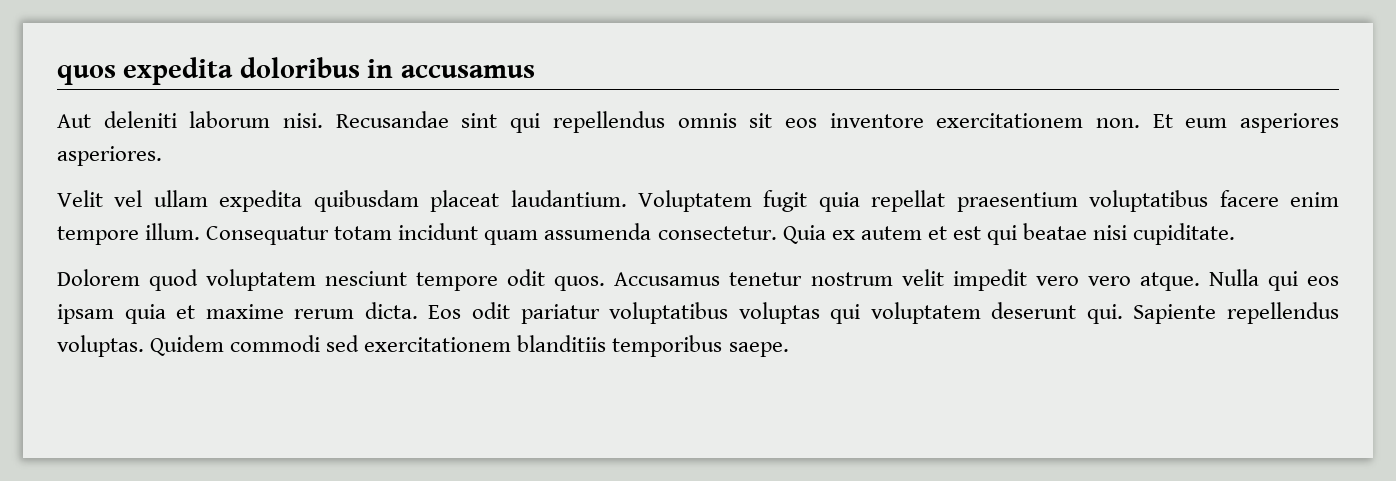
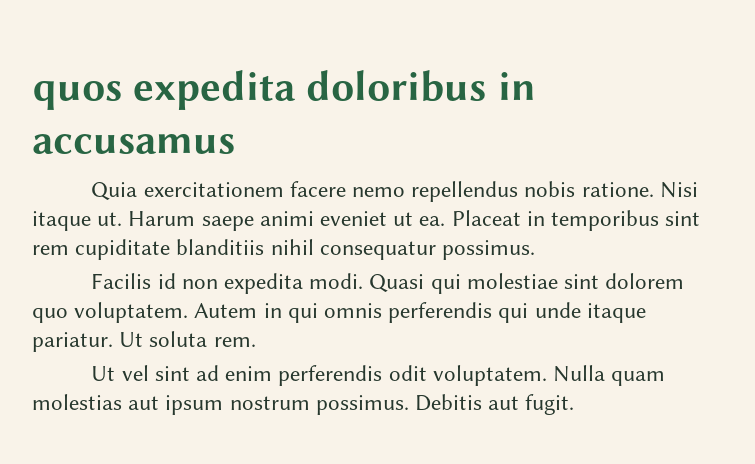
- Aut deleniti laborum nisi. Recusandae sint qui repellendus omnis sit eos inventore exercitationem non. Et eum asperiores asperiores.
- Velit vel ullam expedita quibusdam placeat laudantium. Voluptatem fugit quia repellat praesentium voluptatibus facere enim tempore illum. Consequatur totam incidunt quam assumenda consectetur. Quia ex autem et est qui beatae nisi cupiditate.
- Dolorem quod voluptatem nesciunt tempore odit quos. Accusamus tenetur nostrum velit impedit vero vero atque. Nulla qui eos ipsam quia et maxime rerum dicta. Eos odit pariatur voluptatibus voluptas qui voluptatem deserunt qui. Sapiente repellendus voluptas. Quidem commodi sed exercitationem blanditiis temporibus saepe.
+ Quia exercitationem facere nemo repellendus nobis ratione. Nisi itaque ut. Harum saepe animi eveniet ut ea. Placeat in temporibus sint rem cupiditate blanditiis nihil consequatur possimus.
+ Facilis id non expedita modi. Quasi qui molestiae sint dolorem quo voluptatem. Autem in qui omnis perferendis qui unde itaque pariatur. Ut soluta rem.
+ Ut vel sint ad enim perferendis odit voluptatem. Nulla quam molestias aut ipsum nostrum possimus. Debitis aut fugit.

